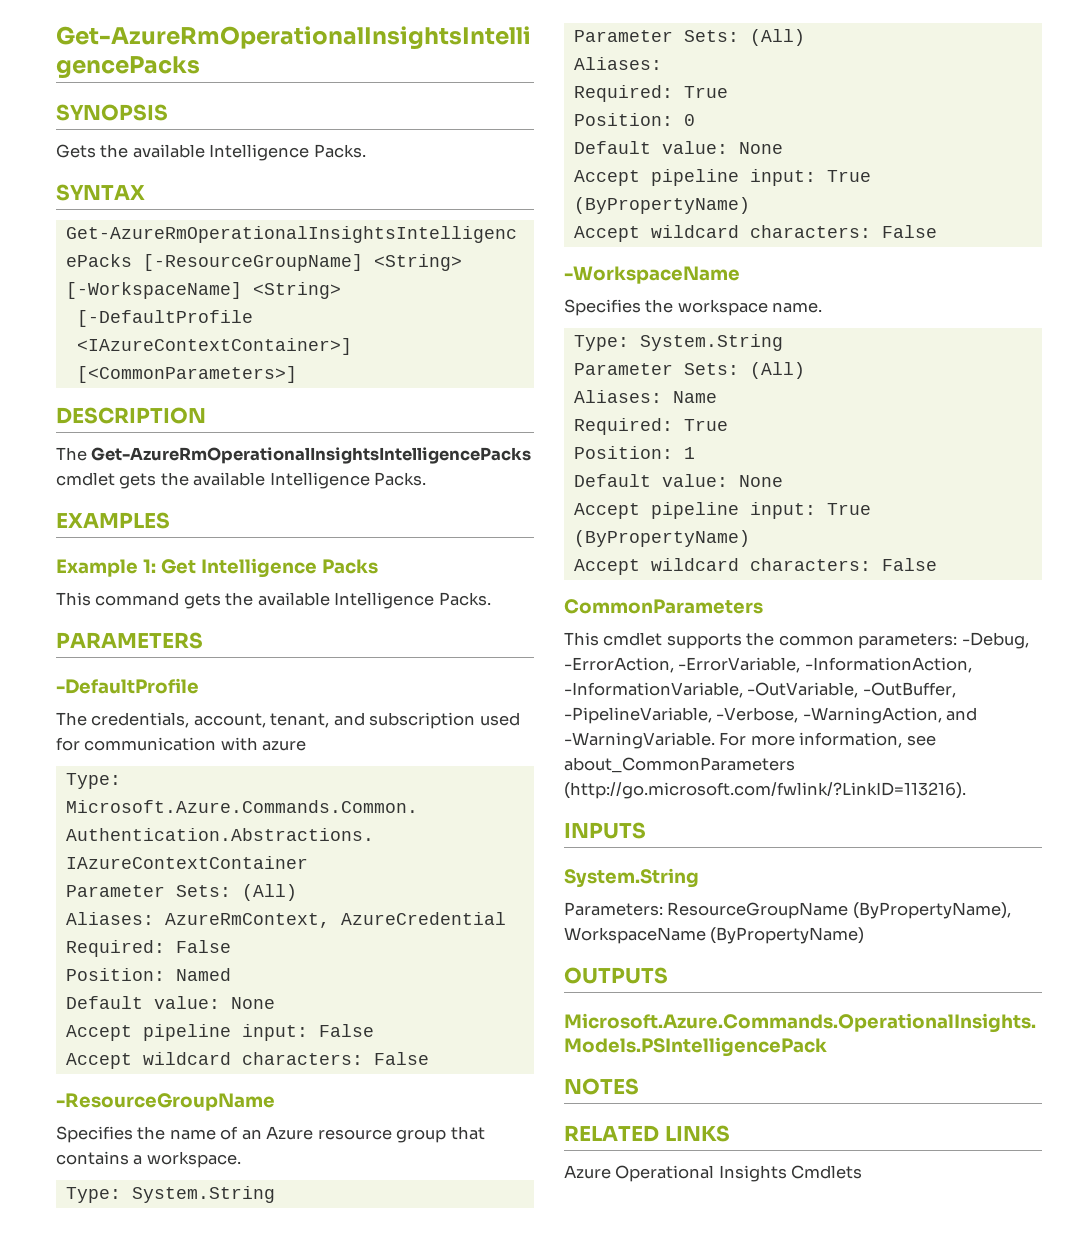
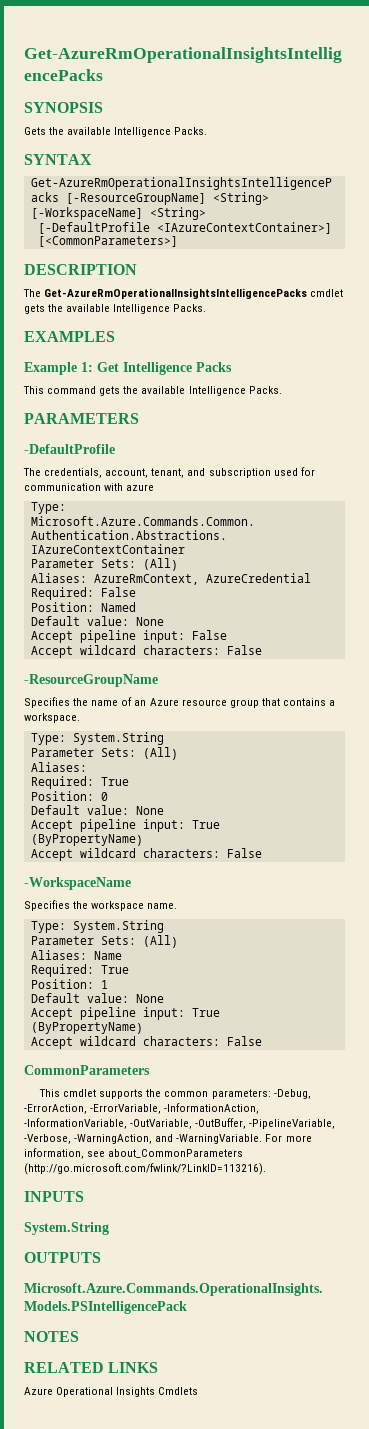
- Parameters: ResourceGroupName (ByPropertyName), WorkspaceName (ByPropertyName)

